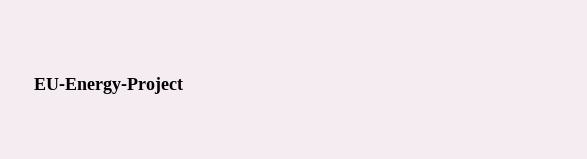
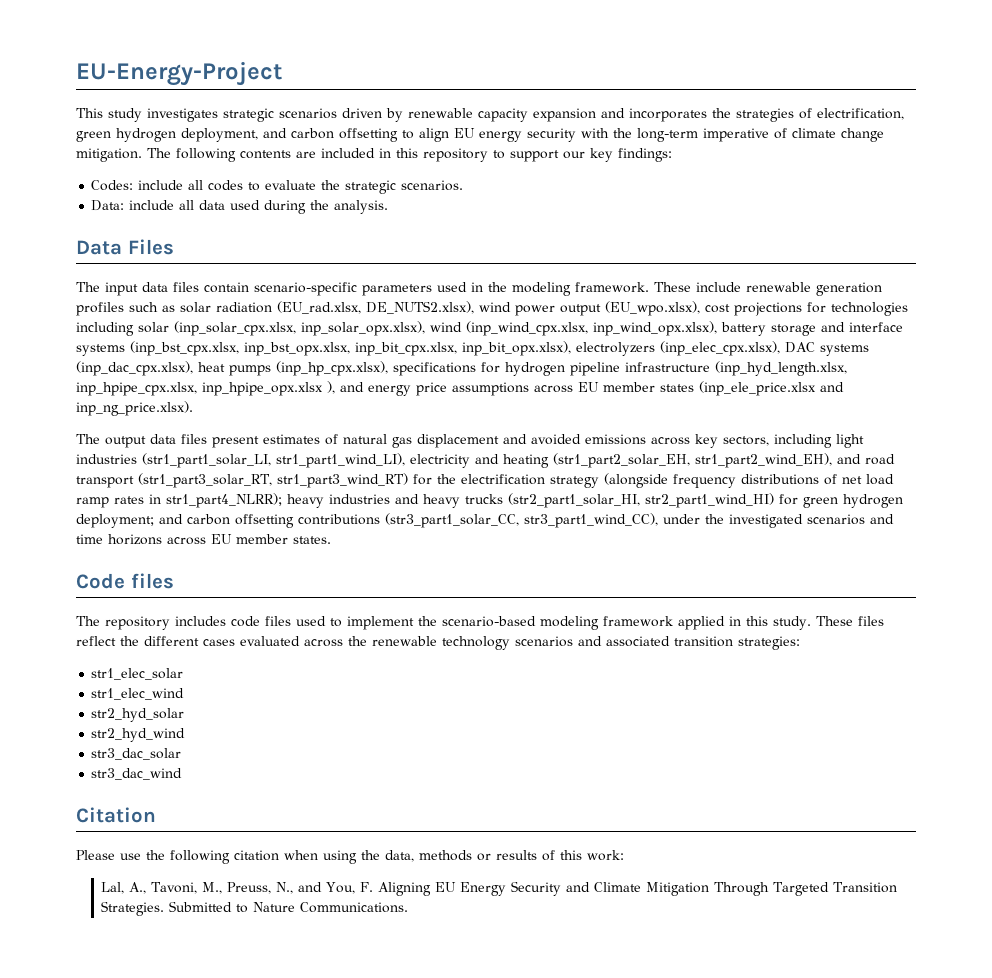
+ This study investigates strategic scenarios driven by renewable capacity expansion and incorporates the strategies of electrification, green hydrogen deployment, and carbon offsetting to align EU energy security with the long-term imperative of climate change mitigation. The following contents are included in this repository to support our key findings:
+ Codes: include all codes to evaluate the strategic scenarios.
+ Data: include all data used during the analysis.
+ Data Files
+ The input data files contain scenario-specific parameters used in the modeling framework. These include renewable generation profiles such as solar radiation (EU_rad.xlsx, DE_NUTS2.xlsx), wind power output (EU_wpo.xlsx), cost projections for technologies including solar (inp_solar_cpx.xlsx, inp_solar_opx.xlsx), wind (inp_wind_cpx.xlsx, inp_wind_opx.xlsx), battery storage and interface systems (inp_bst_cpx.xlsx, inp_bst_opx.xlsx, inp_bit_cpx.xlsx, inp_bit_opx.xlsx), electrolyzers (inp_elec_cpx.xlsx), DAC systems (inp_dac_cpx.xlsx), heat pumps (inp_hp_cpx.xlsx), specifications for hydrogen pipeline infrastructure (inp_hyd_length.xlsx, inp_hpipe_cpx.xlsx, inp_hpipe_opx.xlsx ), and energy price assumptions across EU member states (inp_ele_price.xlsx and inp_ng_price.xlsx).
+ The output data files present estimates of natural gas displacement and avoided emissions across key sectors, including light industries (str1_part1_solar_LI, str1_part1_wind_LI), electricity and heating (str1_part2_solar_EH, str1_part2_wind_EH), and road transport (str1_part3_solar_RT, str1_part3_wind_RT) for the electrification strategy (alongside frequency distributions of net load ramp rates in str1_part4_NLRR); heavy industries and heavy trucks (str2_part1_solar_HI, str2_part1_wind_HI) for green hydrogen deployment; and carbon offsetting contributions (str3_part1_solar_CC, str3_part1_wind_CC), under the investigated scenarios and time horizons across EU member states.
+ Code files
+ The repository includes code files used to implement the scenario-based modeling framework applied in this study. These files reflect the different cases evaluated across the renewable technology scenarios and associated transition strategies:
+ str1_elec_solar
+ str1_elec_wind
+ str2_hyd_solar
+ str2_hyd_wind
+ str3_dac_solar
+ str3_dac_wind
+ Citation
+ Please use the following citation when using the data, methods or results of this work:
+ Lal, A., Tavoni, M., Preuss, N., and You, F. Aligning EU Energy Security and Climate Mitigation Through Targeted Transition Strategies. Submitted to Nature Communications.

